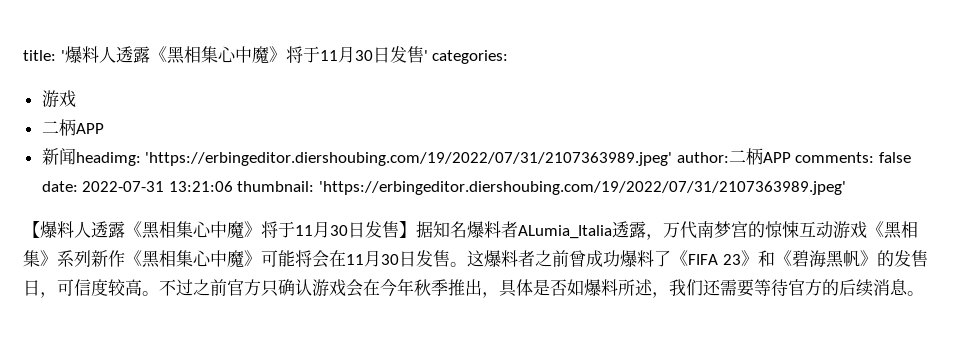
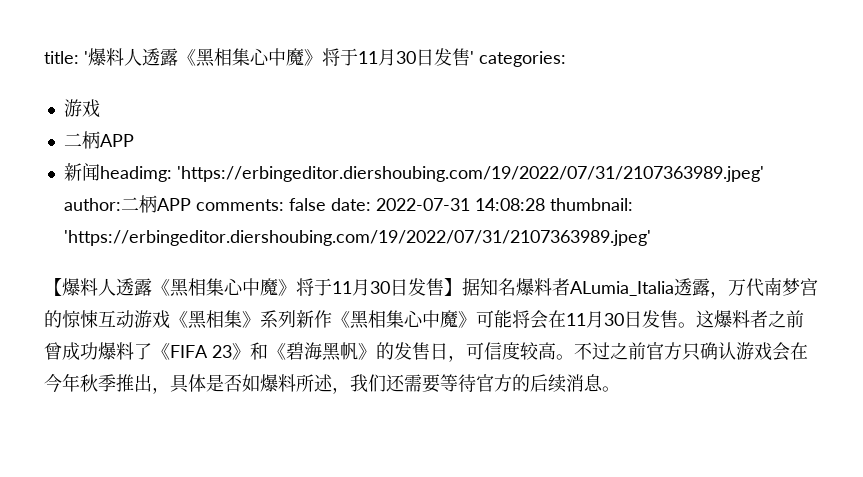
- 新闻headimg: 'https://erbingeditor.diershoubing.com/19/2022/07/31/2107363989.jpeg' author:二柄APP comments: false date: 2022-07-31 13:21:06 thumbnail: 'https://erbingeditor.diershoubing.com/19/2022/07/31/2107363989.jpeg'
+ 新闻headimg: 'https://erbingeditor.diershoubing.com/19/2022/07/31/2107363989.jpeg' author:二柄APP comments: false date: 2022-07-31 14:08:28 thumbnail: 'https://erbingeditor.diershoubing.com/19/2022/07/31/2107363989.jpeg'

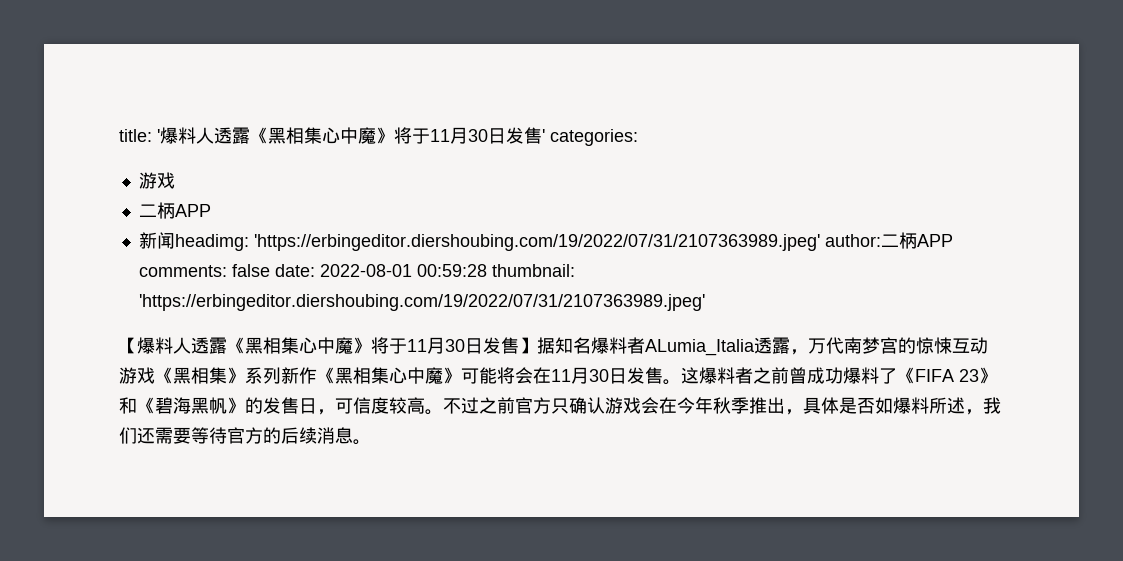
- 新闻headimg: 'https://erbingeditor.diershoubing.com/19/2022/07/31/2107363989.jpeg' author:二柄APP comments: false date: 2022-07-31 14:08:28 thumbnail: 'https://erbingeditor.diershoubing.com/19/2022/07/31/2107363989.jpeg'
+ 新闻headimg: 'https://erbingeditor.diershoubing.com/19/2022/07/31/2107363989.jpeg' author:二柄APP comments: false date: 2022-08-01 00:59:28 thumbnail: 'https://erbingeditor.diershoubing.com/19/2022/07/31/2107363989.jpeg'

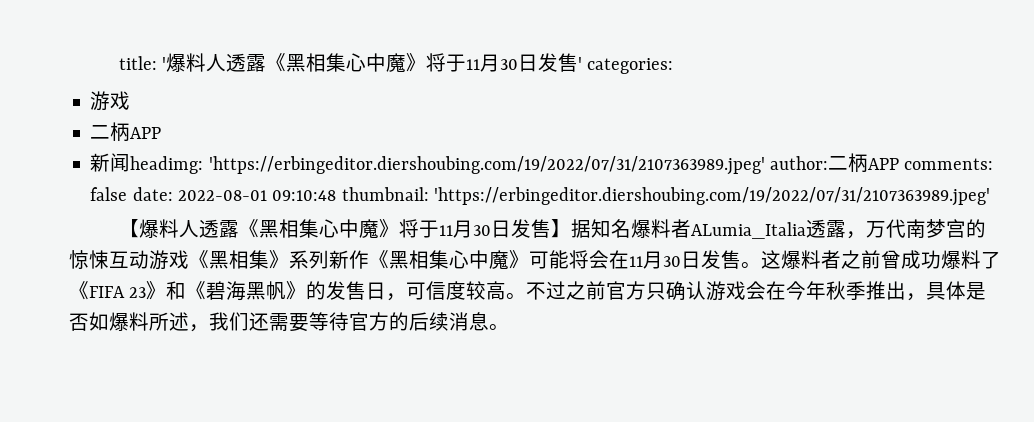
- 新闻headimg: 'https://erbingeditor.diershoubing.com/19/2022/07/31/2107363989.jpeg' author:二柄APP comments: false date: 2022-08-01 00:59:28 thumbnail: 'https://erbingeditor.diershoubing.com/19/2022/07/31/2107363989.jpeg'
+ 新闻headimg: 'https://erbingeditor.diershoubing.com/19/2022/07/31/2107363989.jpeg' author:二柄APP comments: false date: 2022-08-01 09:10:48 thumbnail: 'https://erbingeditor.diershoubing.com/19/2022/07/31/2107363989.jpeg'

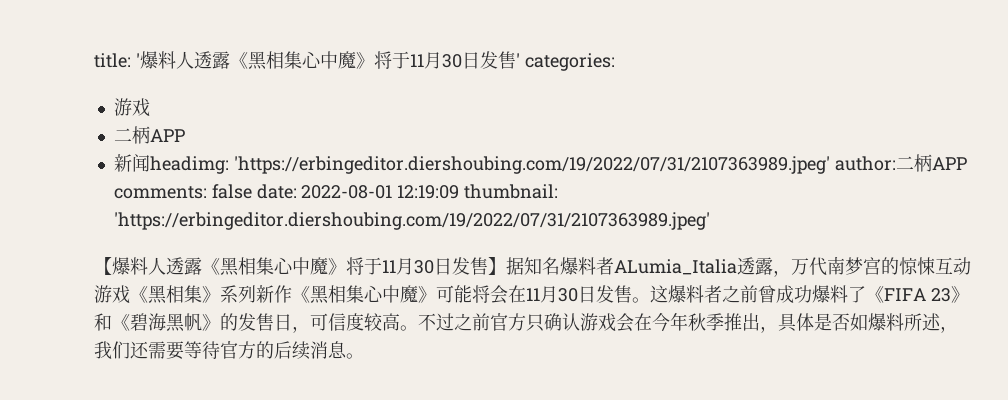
- 新闻headimg: 'https://erbingeditor.diershoubing.com/19/2022/07/31/2107363989.jpeg' author:二柄APP comments: false date: 2022-08-01 09:10:48 thumbnail: 'https://erbingeditor.diershoubing.com/19/2022/07/31/2107363989.jpeg'
+ 新闻headimg: 'https://erbingeditor.diershoubing.com/19/2022/07/31/2107363989.jpeg' author:二柄APP comments: false date: 2022-08-01 12:19:09 thumbnail: 'https://erbingeditor.diershoubing.com/19/2022/07/31/2107363989.jpeg'

